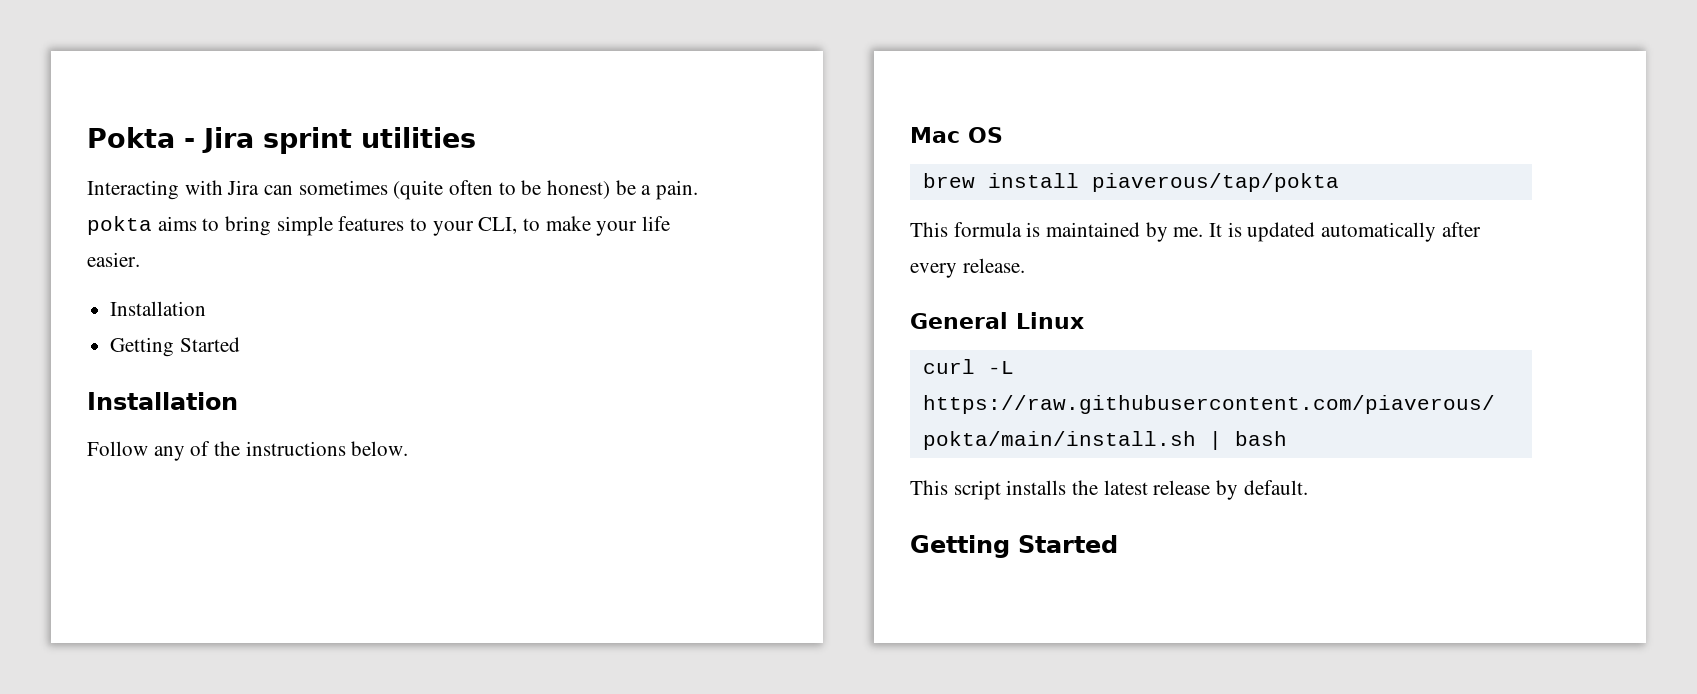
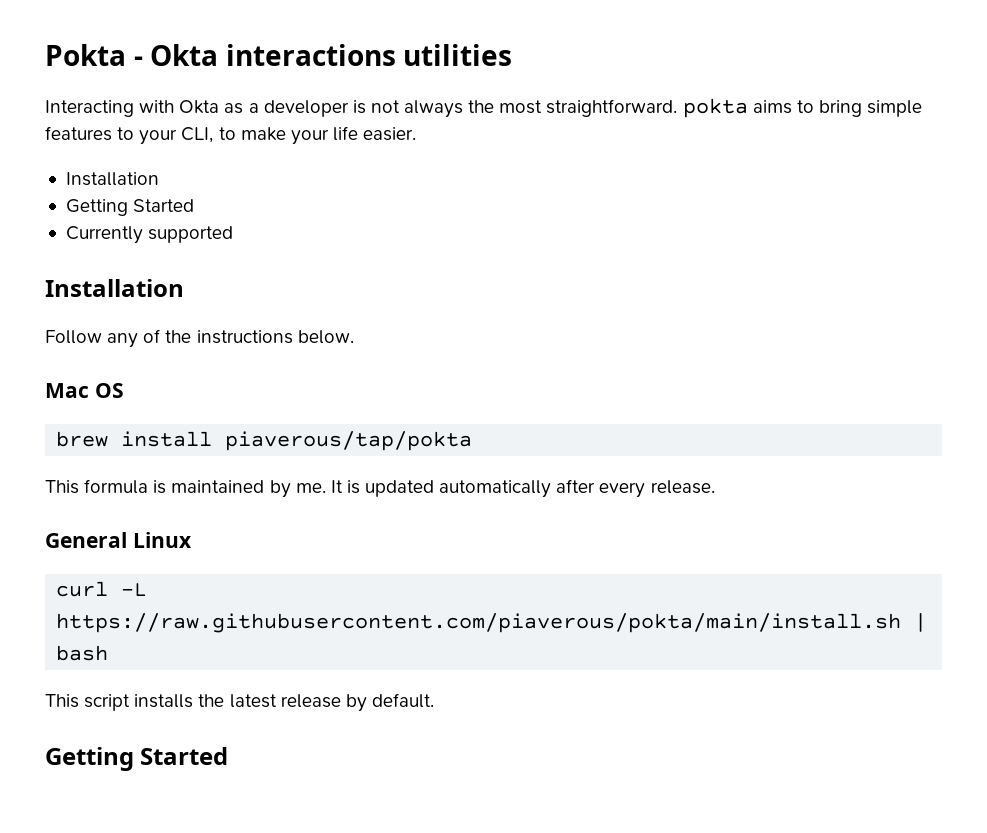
- Pokta - Jira sprint utilities
+ Pokta - Okta interactions utilities
- Interacting with Jira can sometimes (quite often to be honest) be a pain. pokta aims to bring simple features to your CLI, to make your life easier.
+ Interacting with Okta as a developer is not always the most straightforward. pokta aims to bring simple features to your CLI, to make your life easier.
+ Currently supported

